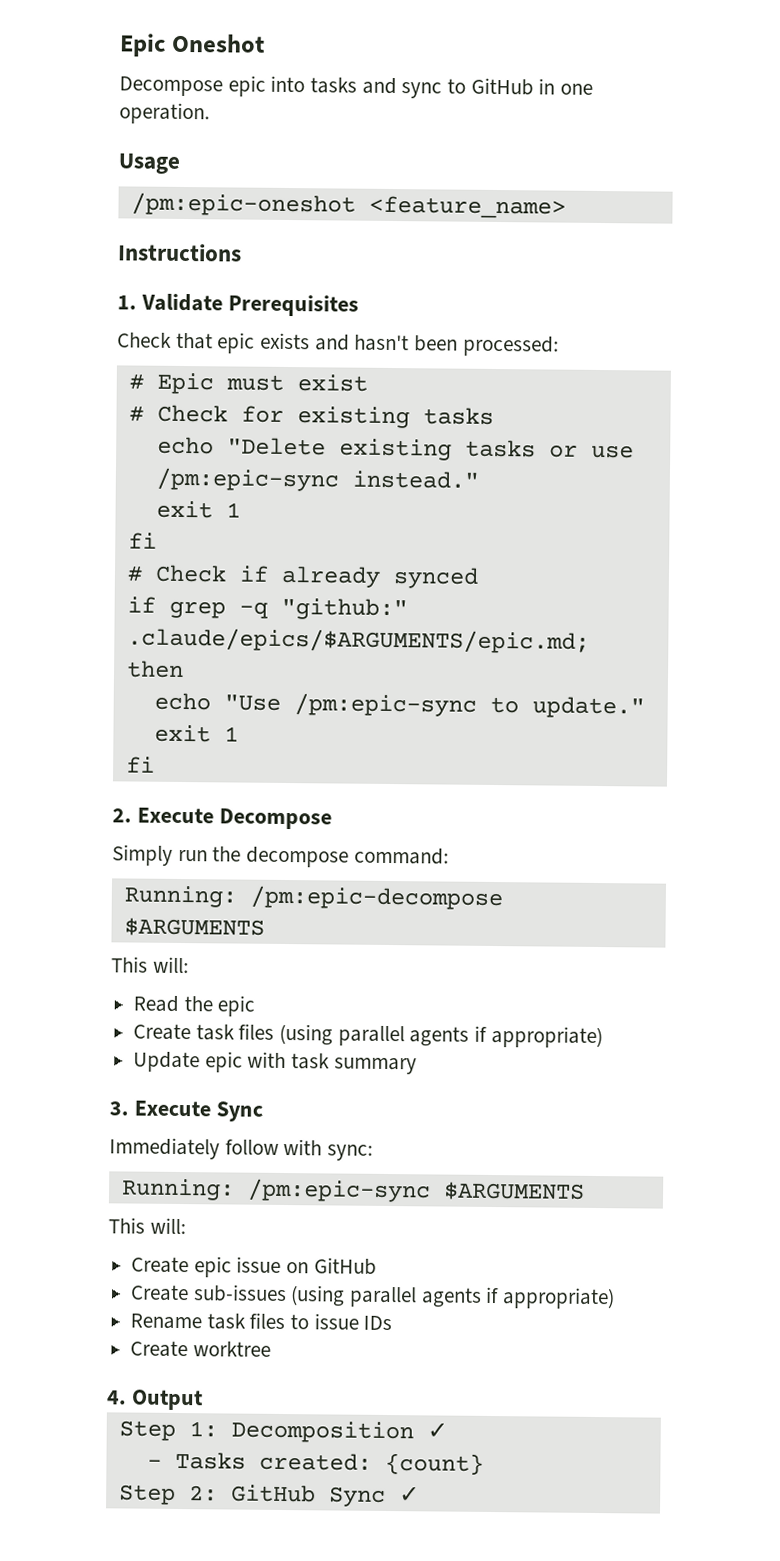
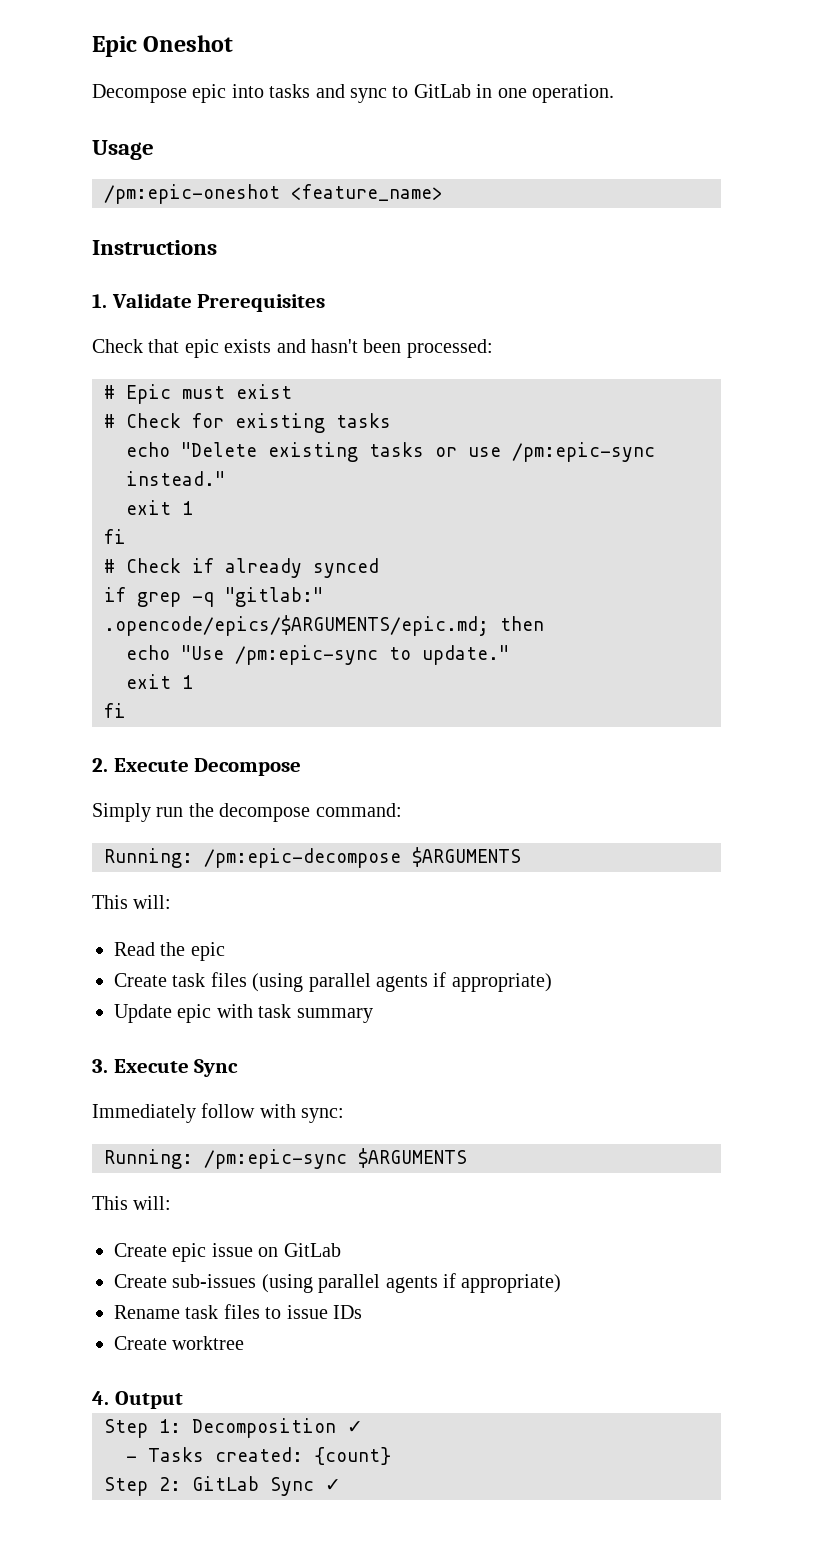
- Decompose epic into tasks and sync to GitHub in one operation.
+ Decompose epic into tasks and sync to GitLab in one operation.
- if grep -q "github:" .claude/epics/$ARGUMENTS/epic.md; then
+ if grep -q "gitlab:" .opencode/epics/$ARGUMENTS/epic.md; then
- Create epic issue on GitHub
+ Create epic issue on GitLab
- Step 2: GitHub Sync ✓
+ Step 2: GitLab Sync ✓

